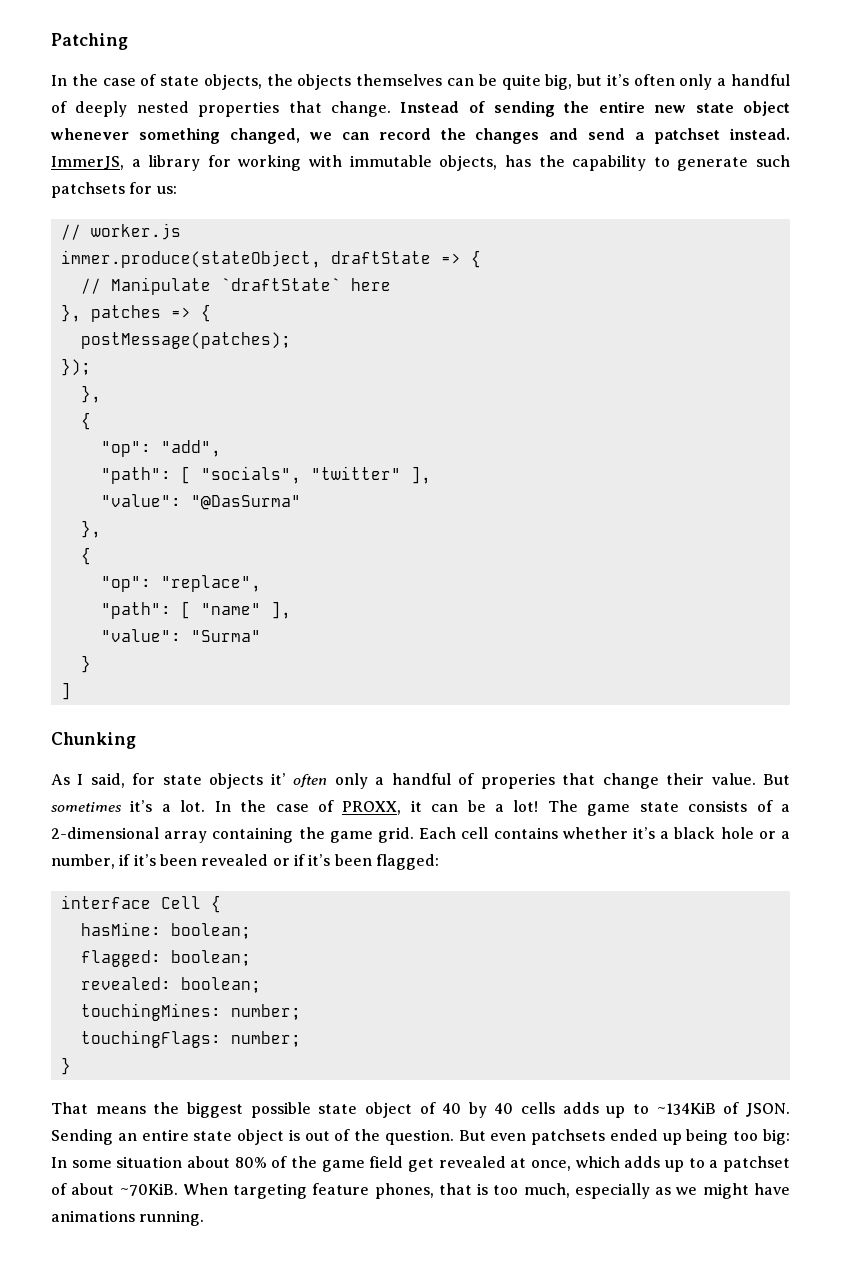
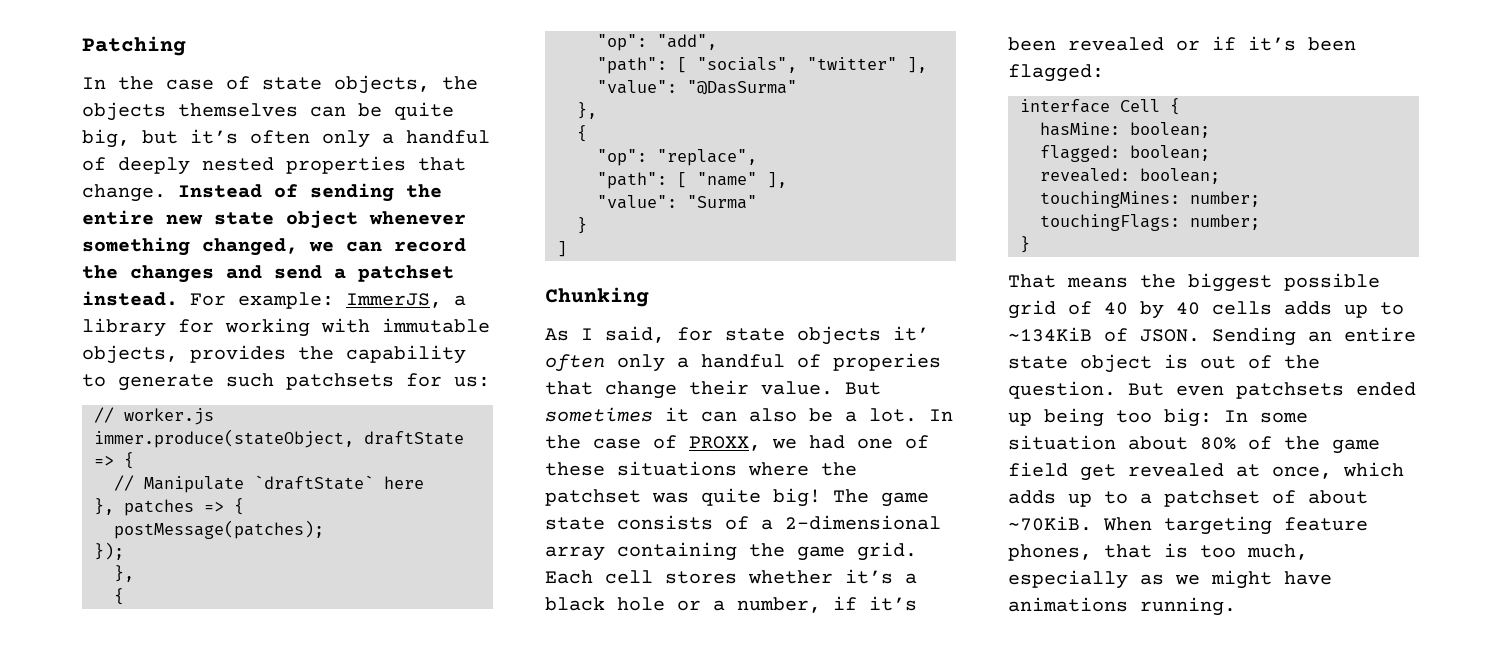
- ImmerJS, a library for working with immutable objects, has the capability to generate such patchsets for us:
+ For example: ImmerJS, a library for working with immutable objects, provides the capability to generate such patchsets for us:
- But sometimes it’s a lot.
+ But sometimes it can also be a lot.
- In the case of PROXX, it can be a lot!
+ In the case of PROXX, we had one of these situations where the patchset was quite big!
- Each cell contains whether it’s a black hole or a number, if it’s been revealed or if it’s been flagged:
+ Each cell stores whether it’s a black hole or a number, if it’s been revealed or if it’s been flagged:
- That means the biggest possible state object of 40 by 40 cells adds up to ~134KiB of JSON.
+ That means the biggest possible grid of 40 by 40 cells adds up to ~134KiB of JSON.

